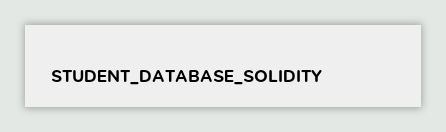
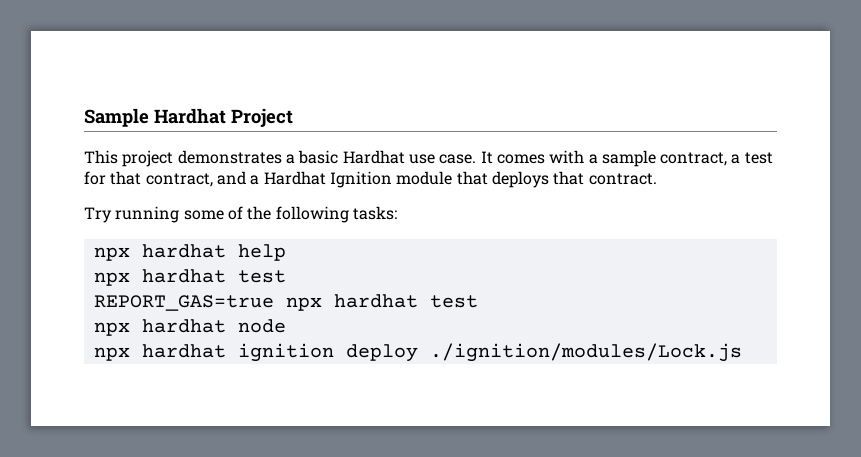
- STUDENT_DATABASE_SOLIDITY
+ Sample Hardhat Project
+ This project demonstrates a basic Hardhat use case. It comes with a sample contract, a test for that contract, and a Hardhat Ignition module that deploys that contract.
+ Try running some of the following tasks:
+ npx hardhat help
+ npx hardhat test
+ REPORT_GAS=true npx hardhat test
+ npx hardhat node
+ npx hardhat ignition deploy ./ignition/modules/Lock.js

